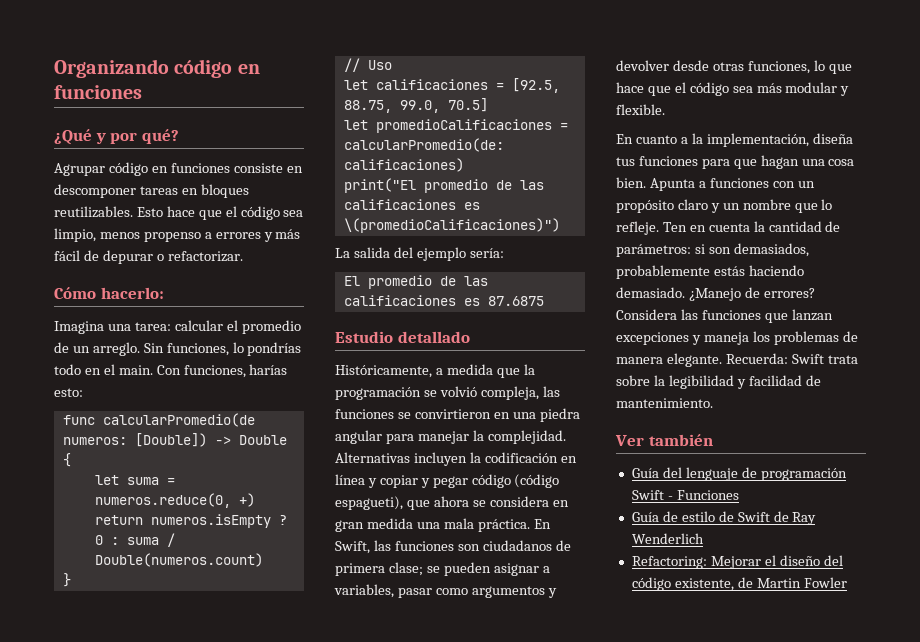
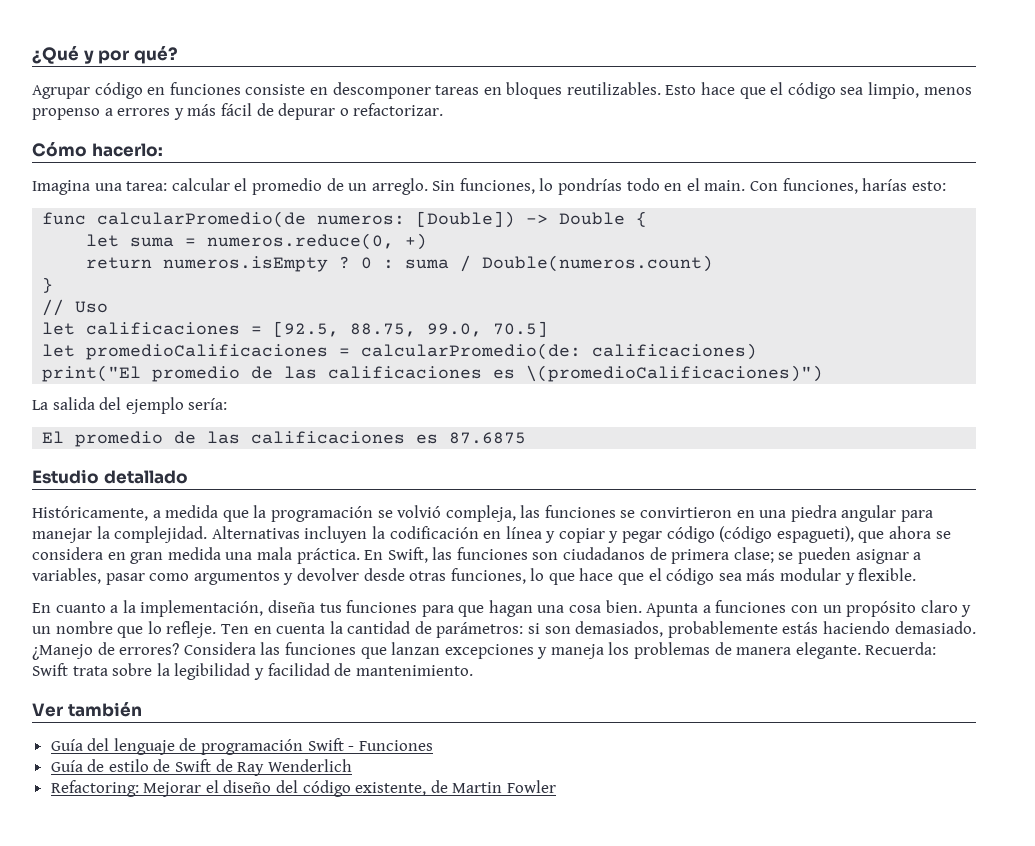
- Organizando código en funciones

